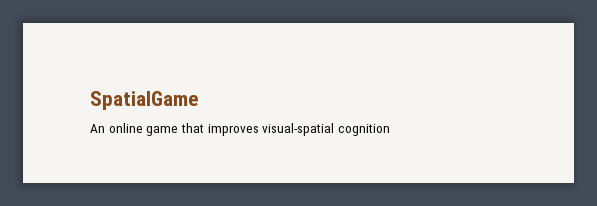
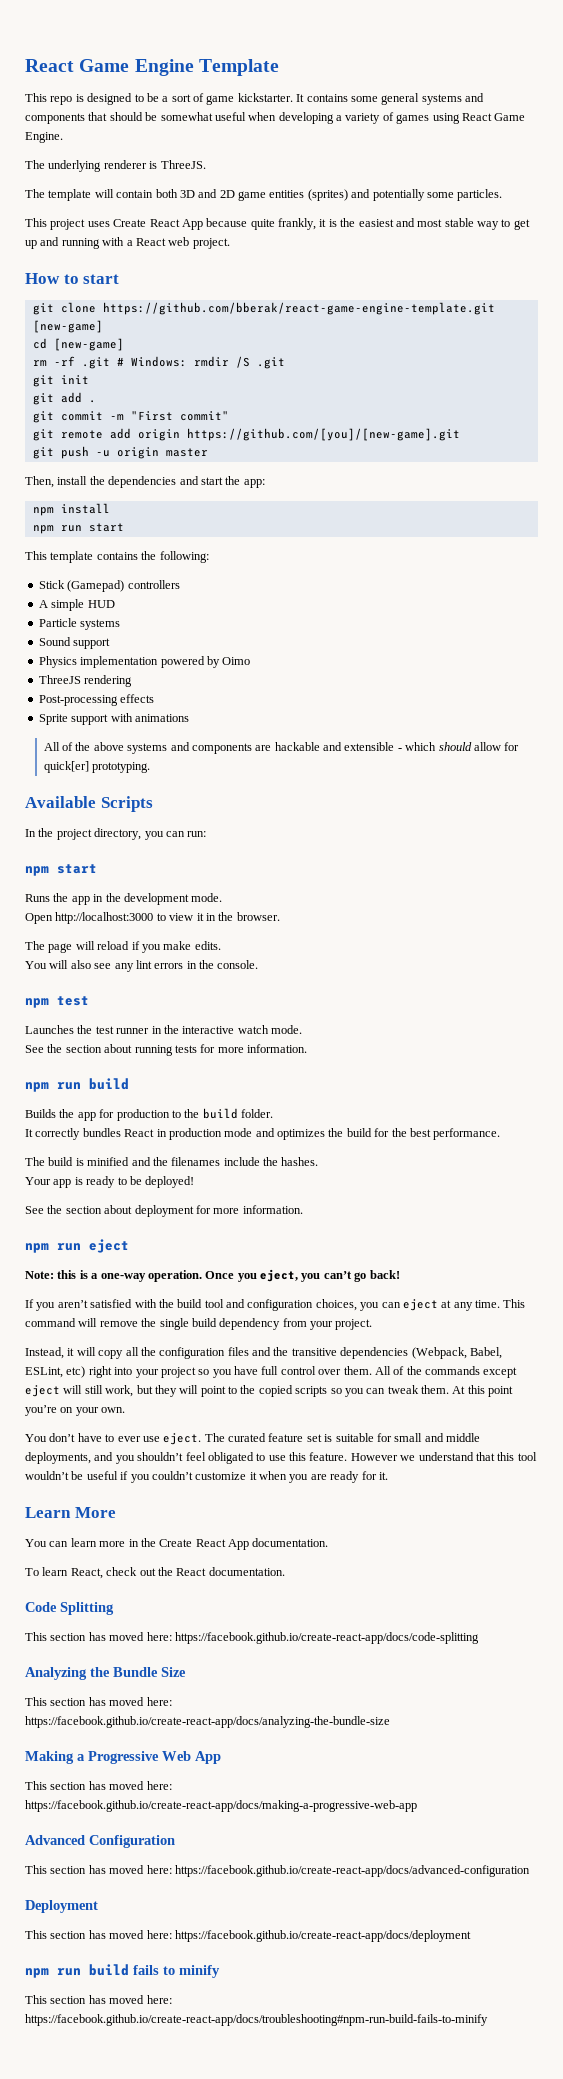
- SpatialGame
- An online game that improves visual-spatial cognition
+ React Game Engine Template
+ This repo is designed to be a sort of game kickstarter. It contains some general systems and components that should be somewhat useful when developing a variety of games using React Game Engine.
+ The underlying renderer is ThreeJS.
+ The template will contain both 3D and 2D game entities (sprites) and potentially some particles.
+ This project uses Create React App because quite frankly, it is the easiest and most stable way to get up and running with a React web project.
+ How to start
+ git clone https://github.com/bberak/react-game-engine-template.git [new-game]
+ cd [new-game]
+ rm -rf .git # Windows: rmdir /S .git
+ git init
+ git add .
+ git commit -m "First commit"
+ git remote add origin https://github.com/[you]/[new-game].git
+ git push -u origin master
+ Then, install the dependencies and start the app:
+ npm install
+ npm run start
+ This template contains the following:
+ Stick (Gamepad) controllers
+ A simple HUD
+ Particle systems
+ Sound support
+ Physics implementation powered by Oimo
+ ThreeJS rendering
+ Post-processing effects
+ Sprite support with animations
+ All of the above systems and components are hackable and extensible - which should allow for quick[er] prototyping.
+ Available Scripts
+ In the project directory, you can run:
+ npm start
+ Runs the app in the development mode.
+ Open http://localhost:3000 to view it in the browser.
+ The page will reload if you make edits.
+ You will also see any lint errors in the console.
+ npm test
+ Launches the test runner in the interactive watch mode.
+ See the section about running tests for more information.
+ npm run build
+ Builds the app for production to the build folder.
+ It correctly bundles React in production mode and optimizes the build for the best performance.
+ The build is minified and the filenames include the hashes.
+ Your app is ready to be deployed!
+ See the section about deployment for more information.
+ npm run eject
+ Note: this is a one-way operation. Once you eject, you can’t go back!
+ If you aren’t satisfied with the build tool and configuration choices, you can eject at any time. This command will remove the single build dependency from your project.
+ Instead, it will copy all the configuration files and the transitive dependencies (Webpack, Babel, ESLint, etc) right into your project so you have full control over them. All of the commands except eject will still work, but they will point to the copied scripts so you can tweak them. At this point you’re on your own.
+ You don’t have to ever use eject. The curated feature set is suitable for small and middle deployments, and you shouldn’t feel obligated to use this feature. However we understand that this tool wouldn’t be useful if you couldn’t customize it when you are ready for it.
+ Learn More
+ You can learn more in the Create React App documentation.
+ To learn React, check out the React documentation.
+ Code Splitting
+ This section has moved here: https://facebook.github.io/create-react-app/docs/code-splitting
+ Analyzing the Bundle Size
+ This section has moved here: https://facebook.github.io/create-react-app/docs/analyzing-the-bundle-size
+ Making a Progressive Web App
+ This section has moved here: https://facebook.github.io/create-react-app/docs/making-a-progressive-web-app
+ Advanced Configuration
+ This section has moved here: https://facebook.github.io/create-react-app/docs/advanced-configuration
+ Deployment
+ This section has moved here: https://facebook.github.io/create-react-app/docs/deployment
+ npm run build fails to minify
+ This section has moved here: https://facebook.github.io/create-react-app/docs/troubleshooting#npm-run-build-fails-to-minify

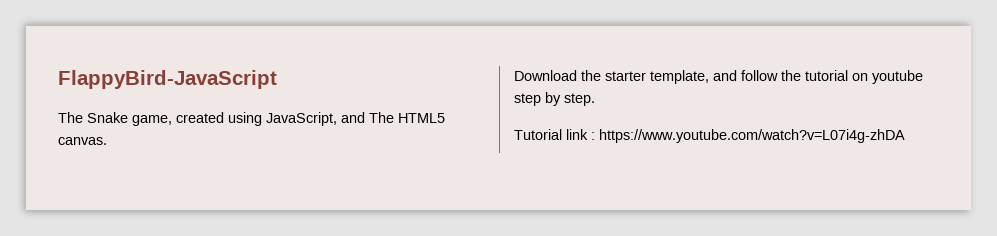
- React Game Engine Template
- This repo is designed to be a sort of game kickstarter. It contains some general systems and components that should be somewhat useful when developing a variety of games using React Game Engine.
- The underlying renderer is ThreeJS.
- The template will contain both 3D and 2D game entities (sprites) and potentially some particles.
- This project uses Create React App because quite frankly, it is the easiest and most stable way to get up and running with a React web project.
- How to start
- git clone https://github.com/bberak/react-game-engine-template.git [new-game]
- cd [new-game]
- rm -rf .git # Windows: rmdir /S .git
- git init
- git add .
- git commit -m "First commit"
- git remote add origin https://github.com/[you]/[new-game].git
- git push -u origin master
- Then, install the dependencies and start the app:
- npm install
- npm run start
- This template contains the following:
- Stick (Gamepad) controllers
- A simple HUD
- Particle systems
- Sound support
- Physics implementation powered by Oimo
- ThreeJS rendering
- Post-processing effects
- Sprite support with animations
- All of the above systems and components are hackable and extensible - which should allow for quick[er] prototyping.
- Available Scripts
- In the project directory, you can run:
- npm start
- Runs the app in the development mode.
- Open http://localhost:3000 to view it in the browser.
- The page will reload if you make edits.
- You will also see any lint errors in the console.
- npm test
- Launches the test runner in the interactive watch mode.
- See the section about running tests for more information.
- npm run build
- Builds the app for production to the build folder.
- It correctly bundles React in production mode and optimizes the build for the best performance.
- The build is minified and the filenames include the hashes.
- Your app is ready to be deployed!
- See the section about deployment for more information.
- npm run eject
- Note: this is a one-way operation. Once you eject, you can’t go back!
- If you aren’t satisfied with the build tool and configuration choices, you can eject at any time. This command will remove the single build dependency from your project.
- Instead, it will copy all the configuration files and the transitive dependencies (Webpack, Babel, ESLint, etc) right into your project so you have full control over them. All of the commands except eject will still work, but they will point to the copied scripts so you can tweak them. At this point you’re on your own.
- You don’t have to ever use eject. The curated feature set is suitable for small and middle deployments, and you shouldn’t feel obligated to use this feature. However we understand that this tool wouldn’t be useful if you couldn’t customize it when you are ready for it.
- Learn More
- You can learn more in the Create React App documentation.
- To learn React, check out the React documentation.
- Code Splitting
- This section has moved here: https://facebook.github.io/create-react-app/docs/code-splitting
- Analyzing the Bundle Size
- This section has moved here: https://facebook.github.io/create-react-app/docs/analyzing-the-bundle-size
- Making a Progressive Web App
- This section has moved here: https://facebook.github.io/create-react-app/docs/making-a-progressive-web-app
- Advanced Configuration
- This section has moved here: https://facebook.github.io/create-react-app/docs/advanced-configuration
- Deployment
- This section has moved here: https://facebook.github.io/create-react-app/docs/deployment
- npm run build fails to minify
- This section has moved here: https://facebook.github.io/create-react-app/docs/troubleshooting#npm-run-build-fails-to-minify
+ FlappyBird-JavaScript
+ The Snake game, created using JavaScript, and The HTML5 canvas.
+ Download the starter template, and follow the tutorial on youtube step by step.
+ Tutorial link : https://www.youtube.com/watch?v=L07i4g-zhDA

